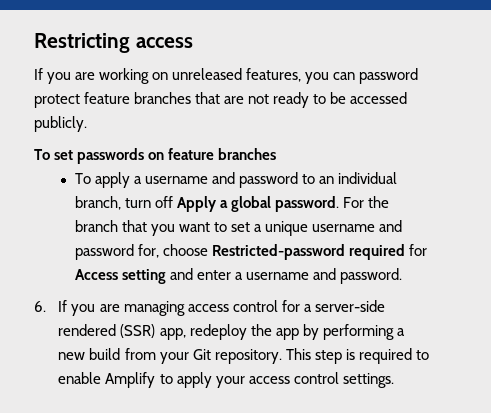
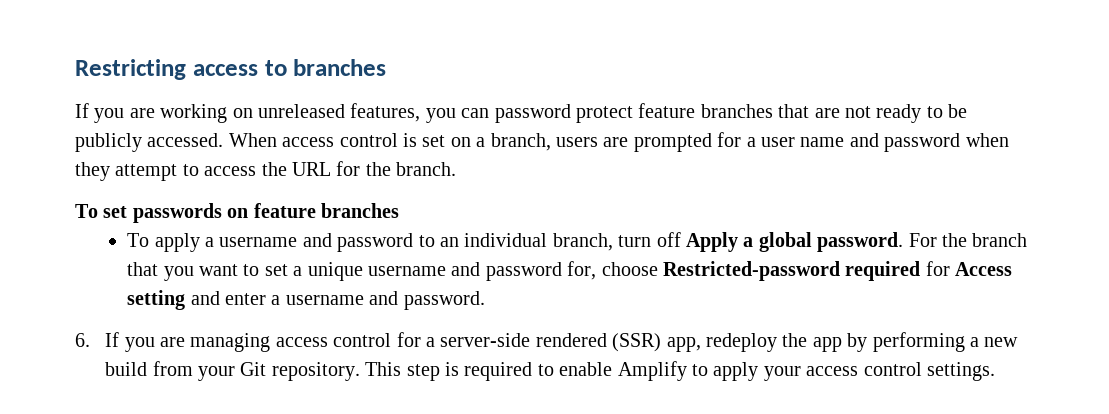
- Restricting access
+ Restricting access to branches
- If you are working on unreleased features, you can password protect feature branches that are not ready to be accessed publicly.
+ If you are working on unreleased features, you can password protect feature branches that are not ready to be publicly accessed. When access control is set on a branch, users are prompted for a user name and password when they attempt to access the URL for the branch.

